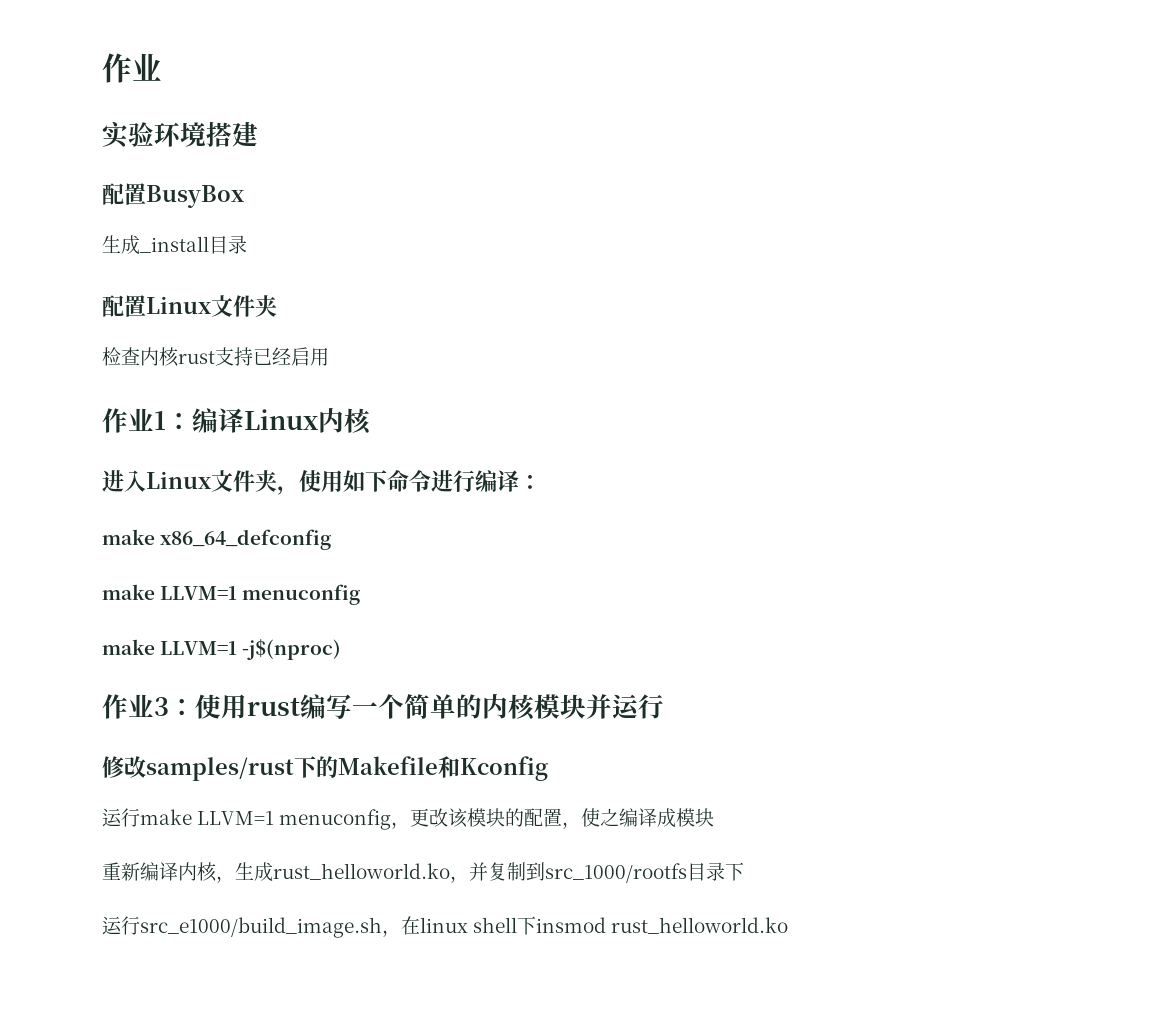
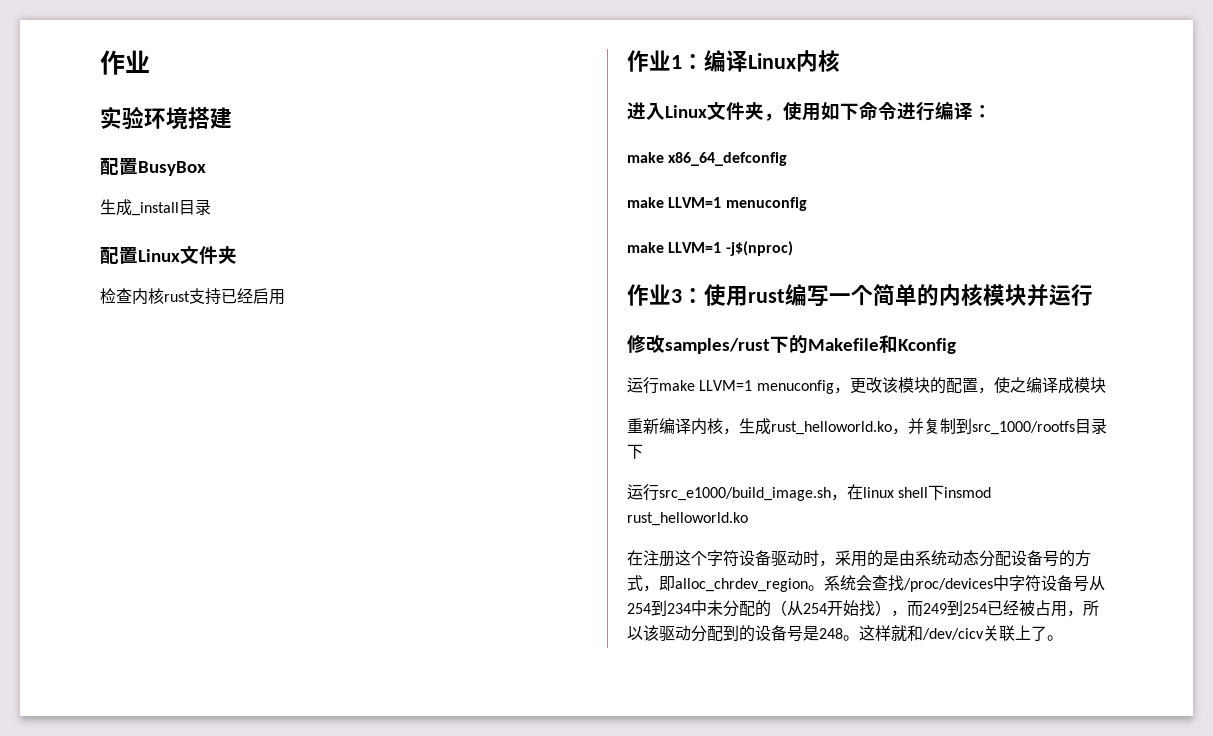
+ 在注册这个字符设备驱动时，采用的是由系统动态分配设备号的方式，即alloc_chrdev_region。系统会查找/proc/devices中字符设备号从254到234中未分配的（从254开始找），而249到254已经被占用，所以该驱动分配到的设备号是248。这样就和/dev/cicv关联上了。

